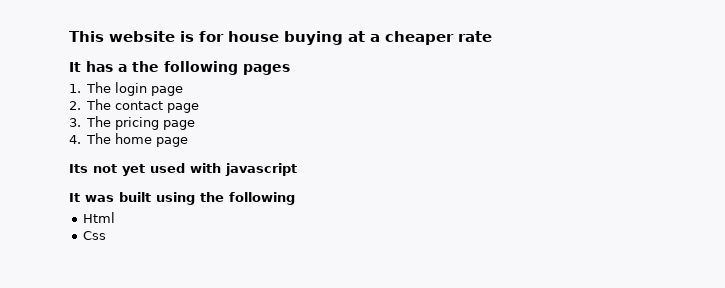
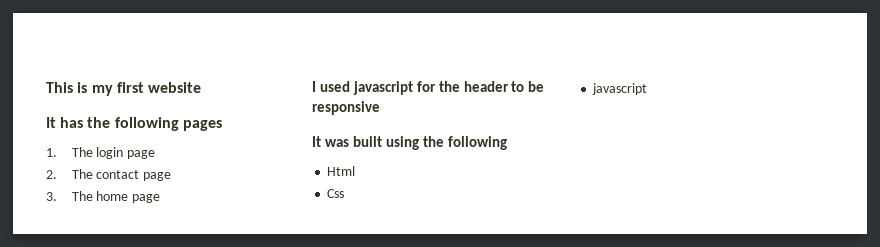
- This website is for house buying at a cheaper rate
+ This is my first website
- It has a the following pages
+ It has the following pages
- 3. The pricing page
- 4. The home page
- Its not yet used with javascript
+ 3. The home page
+ I used javascript for the header to be responsive
  Css
+ javascript

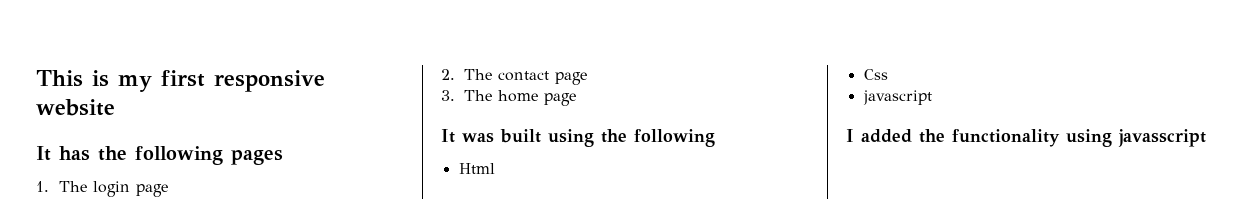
- This is my first website
+ This is my first responsive website
- I used javascript for the header to be responsive
+ I added the functionality using javasscript

